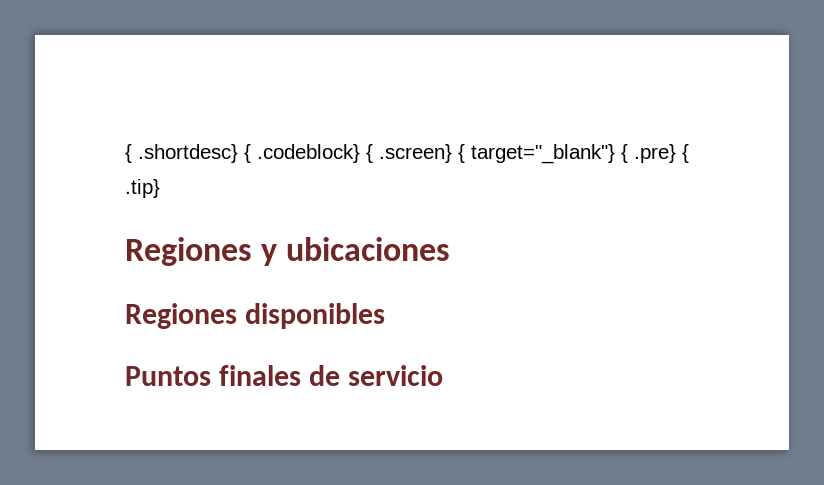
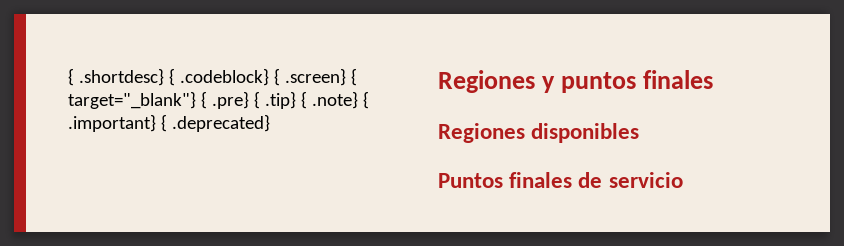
- { .shortdesc} { .codeblock} { .screen} { target="_blank"} { .pre} { .tip}
+ { .shortdesc} { .codeblock} { .screen} { target="_blank"} { .pre} { .tip} { .note} { .important} { .deprecated}
- Regiones y ubicaciones
+ Regiones y puntos finales

